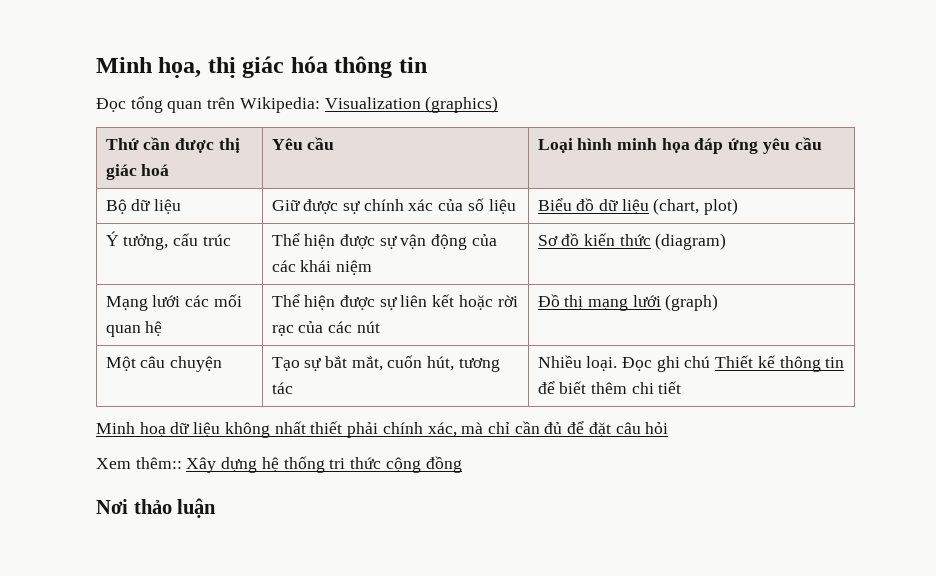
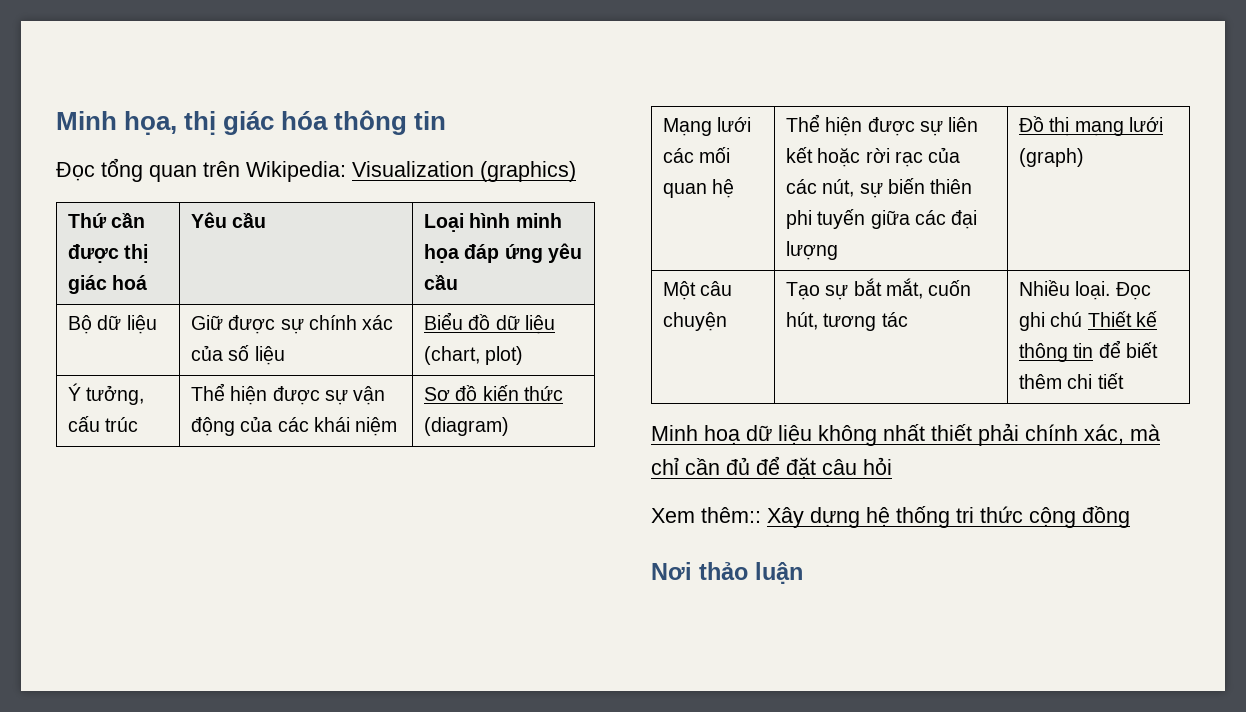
- Mạng lưới các mối quan hệ | Thể hiện được sự liên kết hoặc rời rạc của các nút | Đồ thị mạng lưới (graph)
+ Mạng lưới các mối quan hệ | Thể hiện được sự liên kết hoặc rời rạc của các nút, sự biến thiên phi tuyến giữa các đại lượng | Đồ thị mạng lưới (graph)

